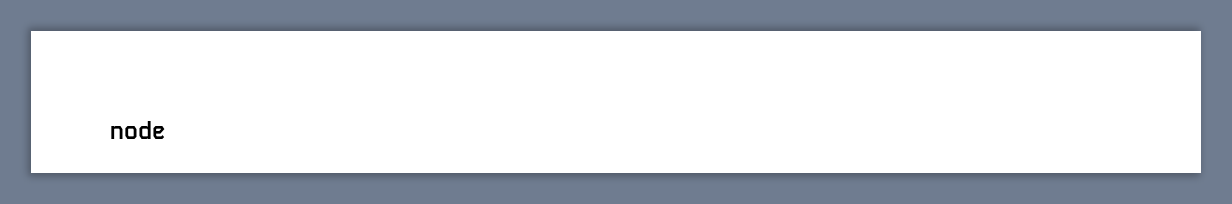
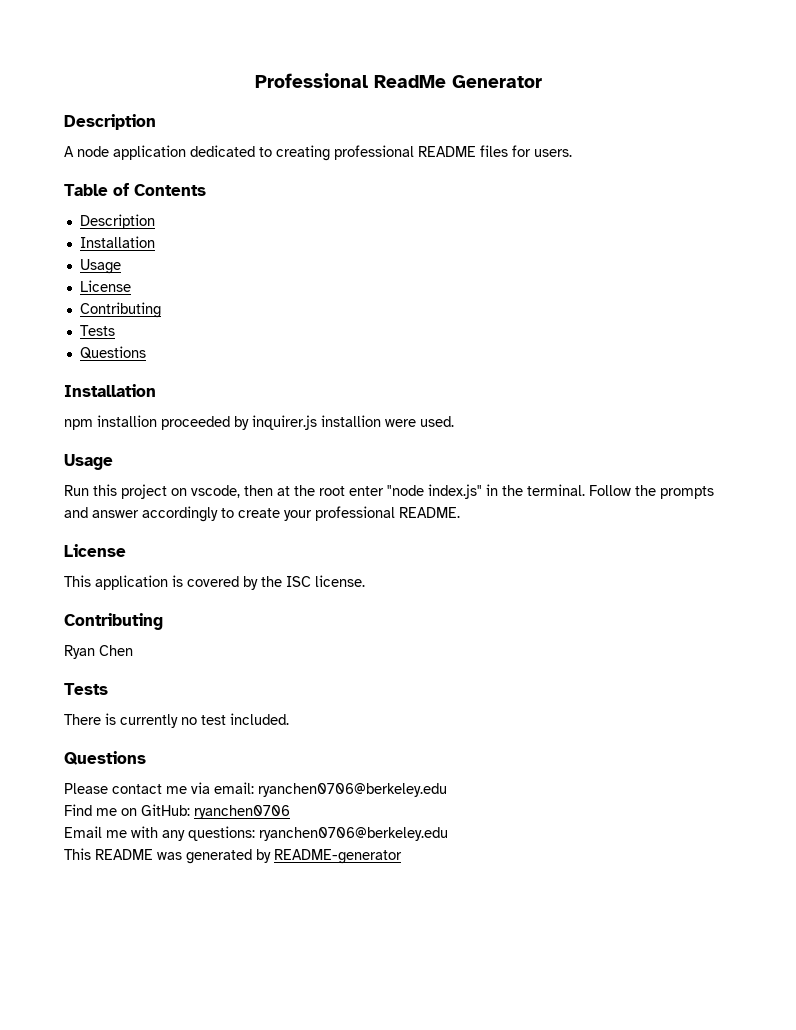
- node
+ Professional ReadMe Generator
+ Description
+ A node application dedicated to creating professional README files for users.
+ Table of Contents
+ Description
+ Installation
+ Usage
+ License
+ Contributing
+ Tests
+ Questions
+ Installation
+ npm installion proceeded by inquirer.js installion were used.
+ Usage
+ Run this project on vscode, then at the root enter "node index.js" in the terminal. Follow the prompts and answer accordingly to create your professional README.
+ License
+ This application is covered by the ISC license.
+ Contributing
+ Ryan Chen
+ Tests
+ There is currently no test included.
+ Questions
+ Please contact me via email: ryanchen0706@berkeley.edu
+ Find me on GitHub: ryanchen0706
+ Email me with any questions: ryanchen0706@berkeley.edu
+ This README was generated by README-generator

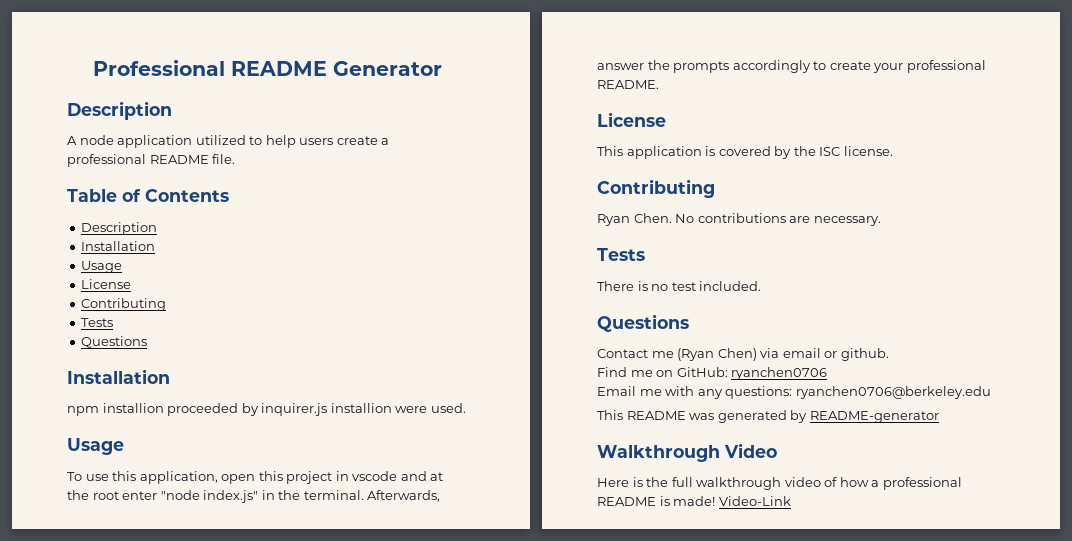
- Professional ReadMe Generator
+ Professional README Generator
- A node application dedicated to creating professional README files for users.
+ A node application utilized to help users create a professional README file.
- Run this project on vscode, then at the root enter "node index.js" in the terminal.
+ To use this application, open this project in vscode and at the root enter "node index.js" in the terminal.
- Follow the prompts and answer accordingly to create your professional README.
+ Afterwards, answer the prompts accordingly to create your professional README.
- Ryan Chen
+ Ryan Chen. No contributions are necessary.
- There is currently no test included.
+ There is no test included.
- Please contact me via email: ryanchen0706@berkeley.edu
+ Contact me (Ryan Chen) via email or github.
+ Walkthrough Video
+ Here is the full walkthrough video of how a professional README is made! Video-Link

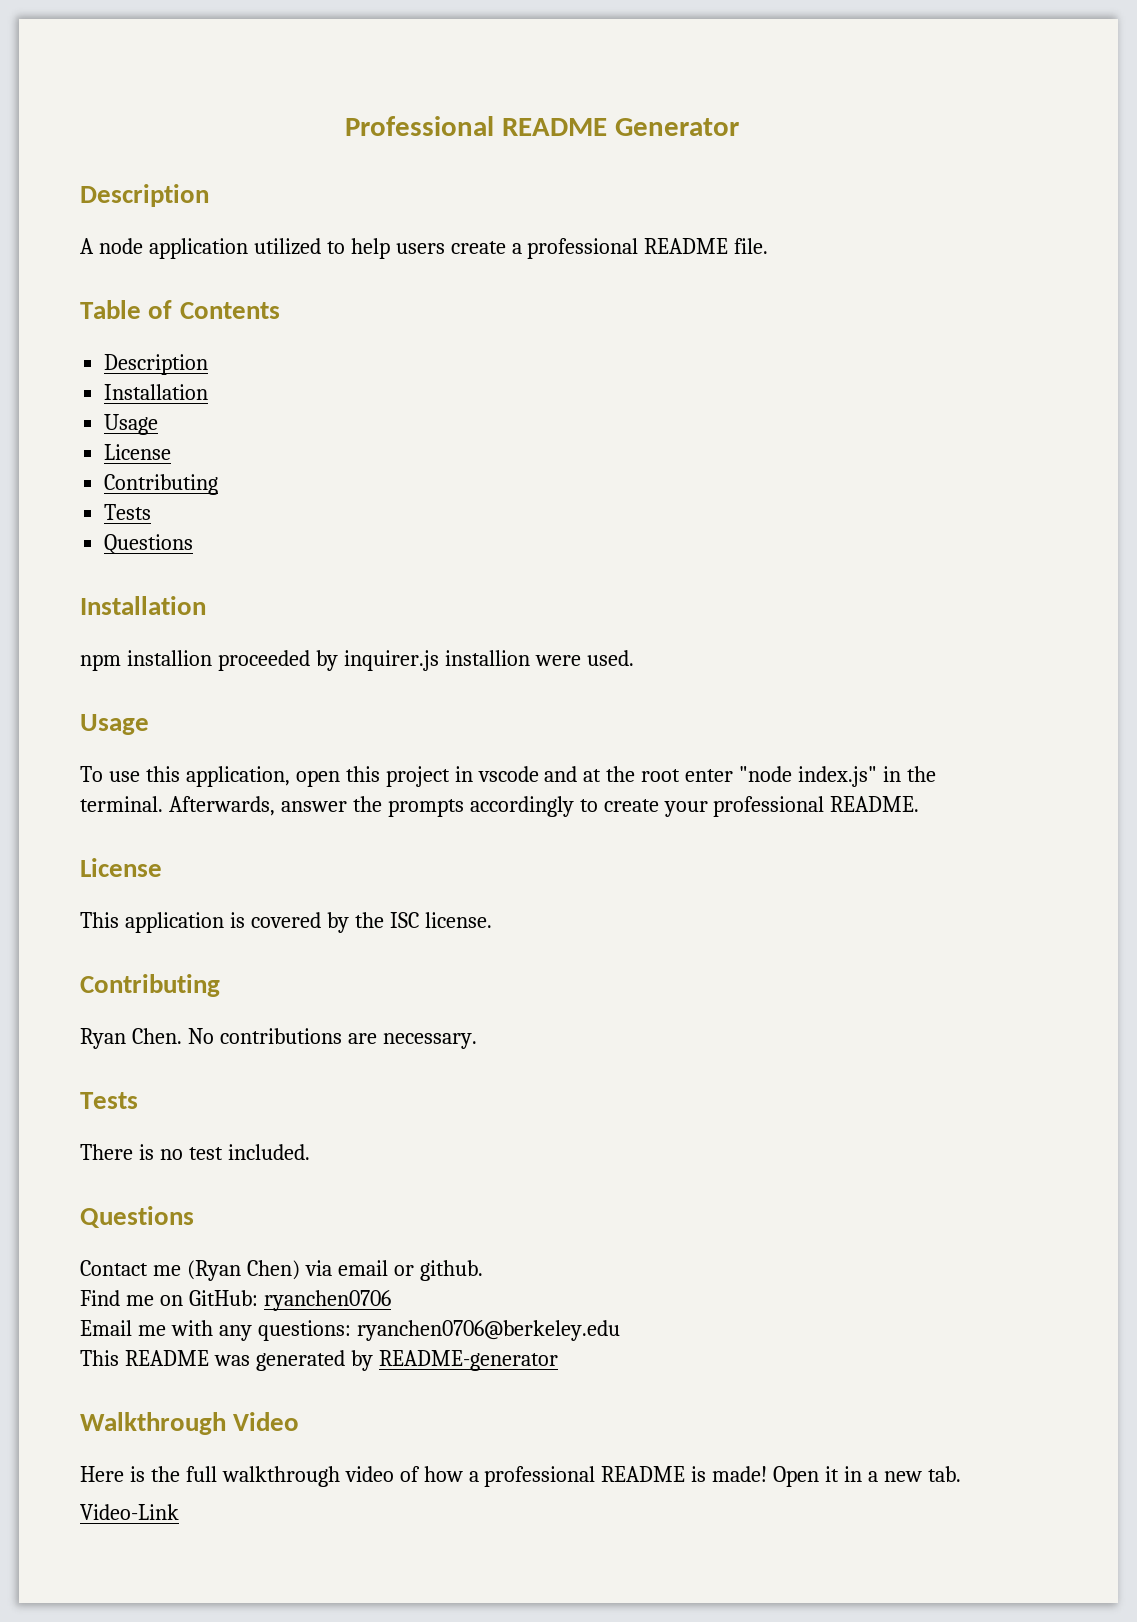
- Here is the full walkthrough video of how a professional README is made! Video-Link
+ Here is the full walkthrough video of how a professional README is made! Open it in a new tab.
+ Video-Link

